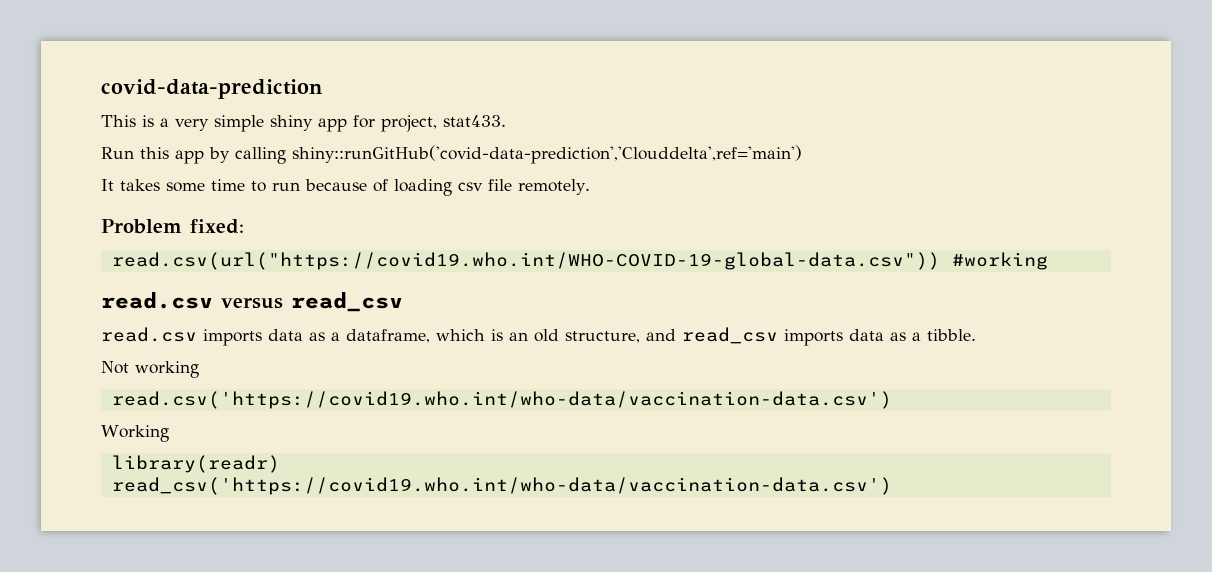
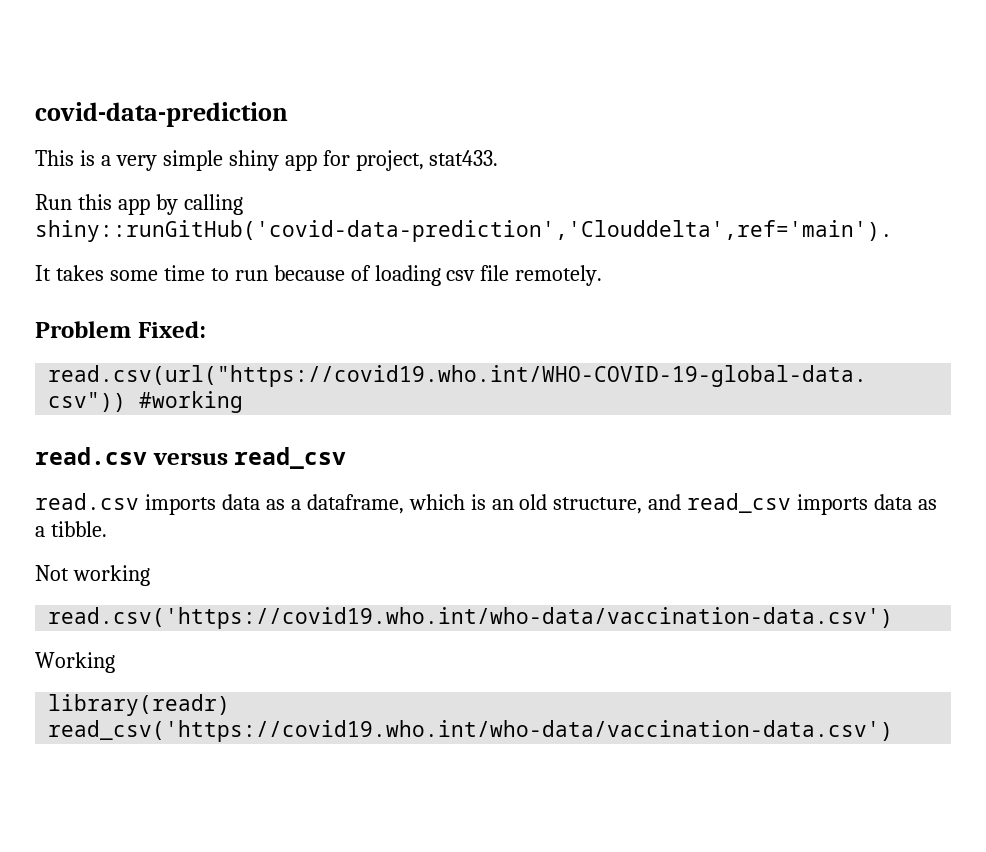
- Run this app by calling shiny::runGitHub('covid-data-prediction','Clouddelta',ref='main')
+ Run this app by calling shiny::runGitHub('covid-data-prediction','Clouddelta',ref='main').
- Problem fixed:
+ Problem Fixed:

